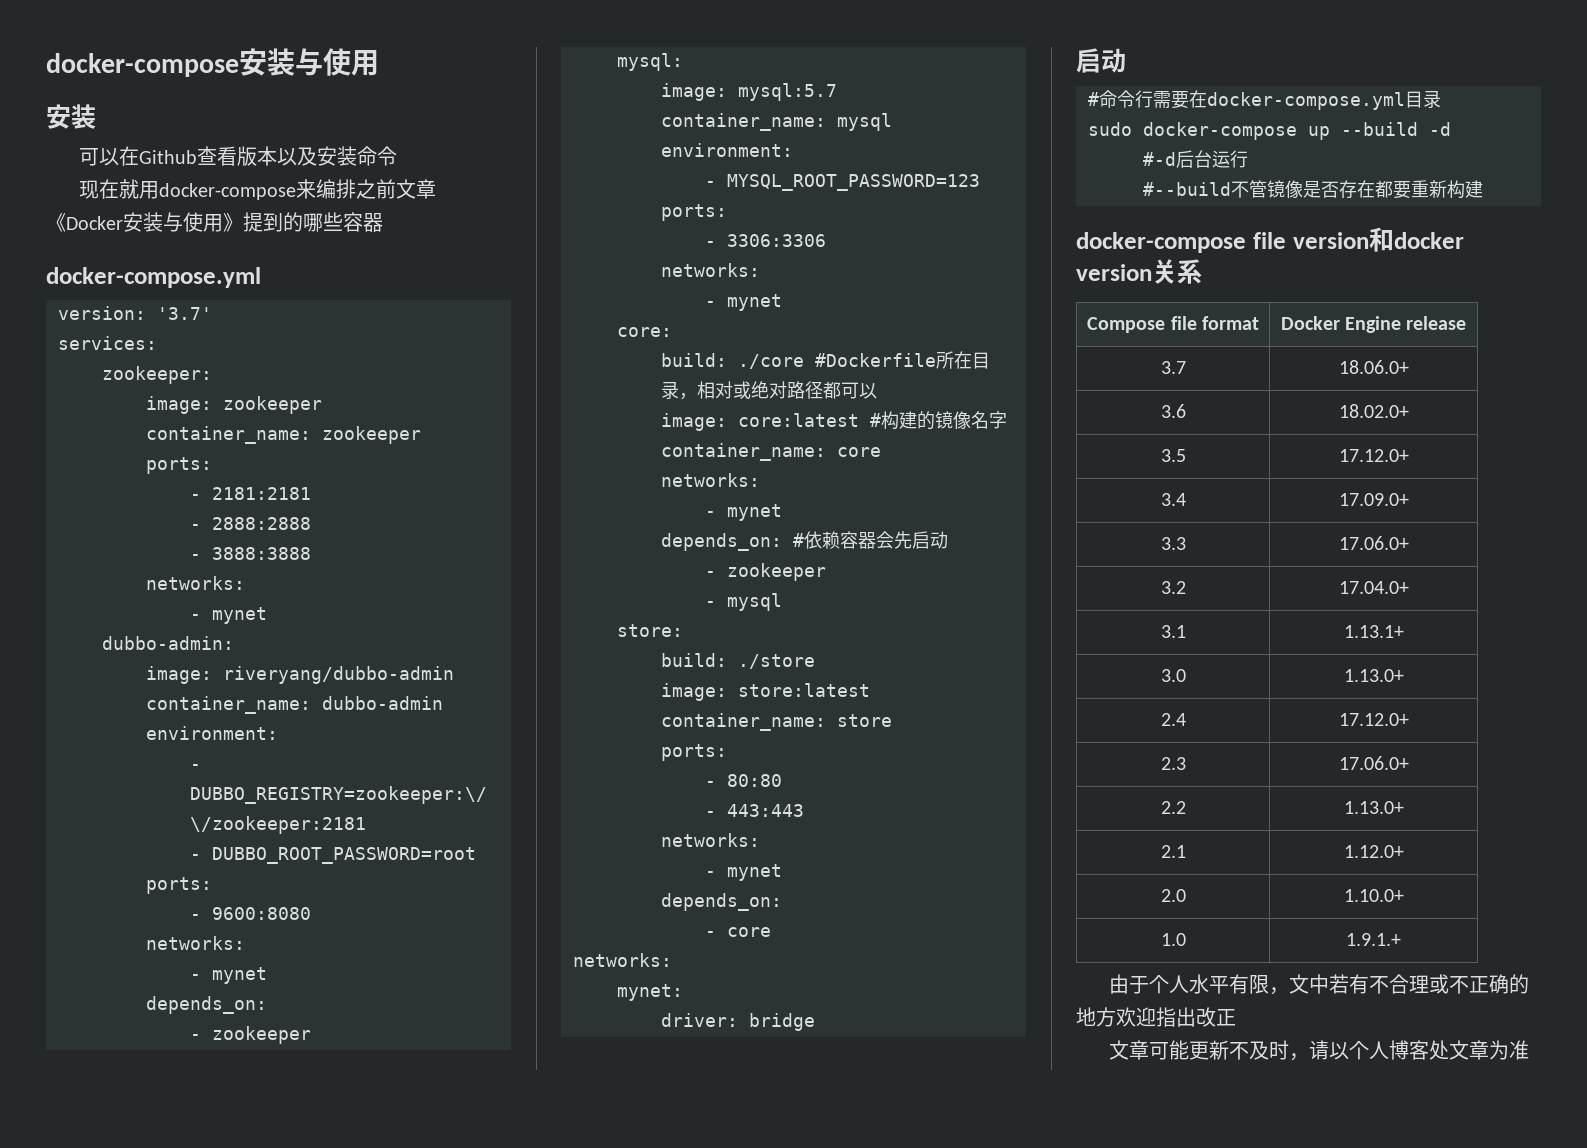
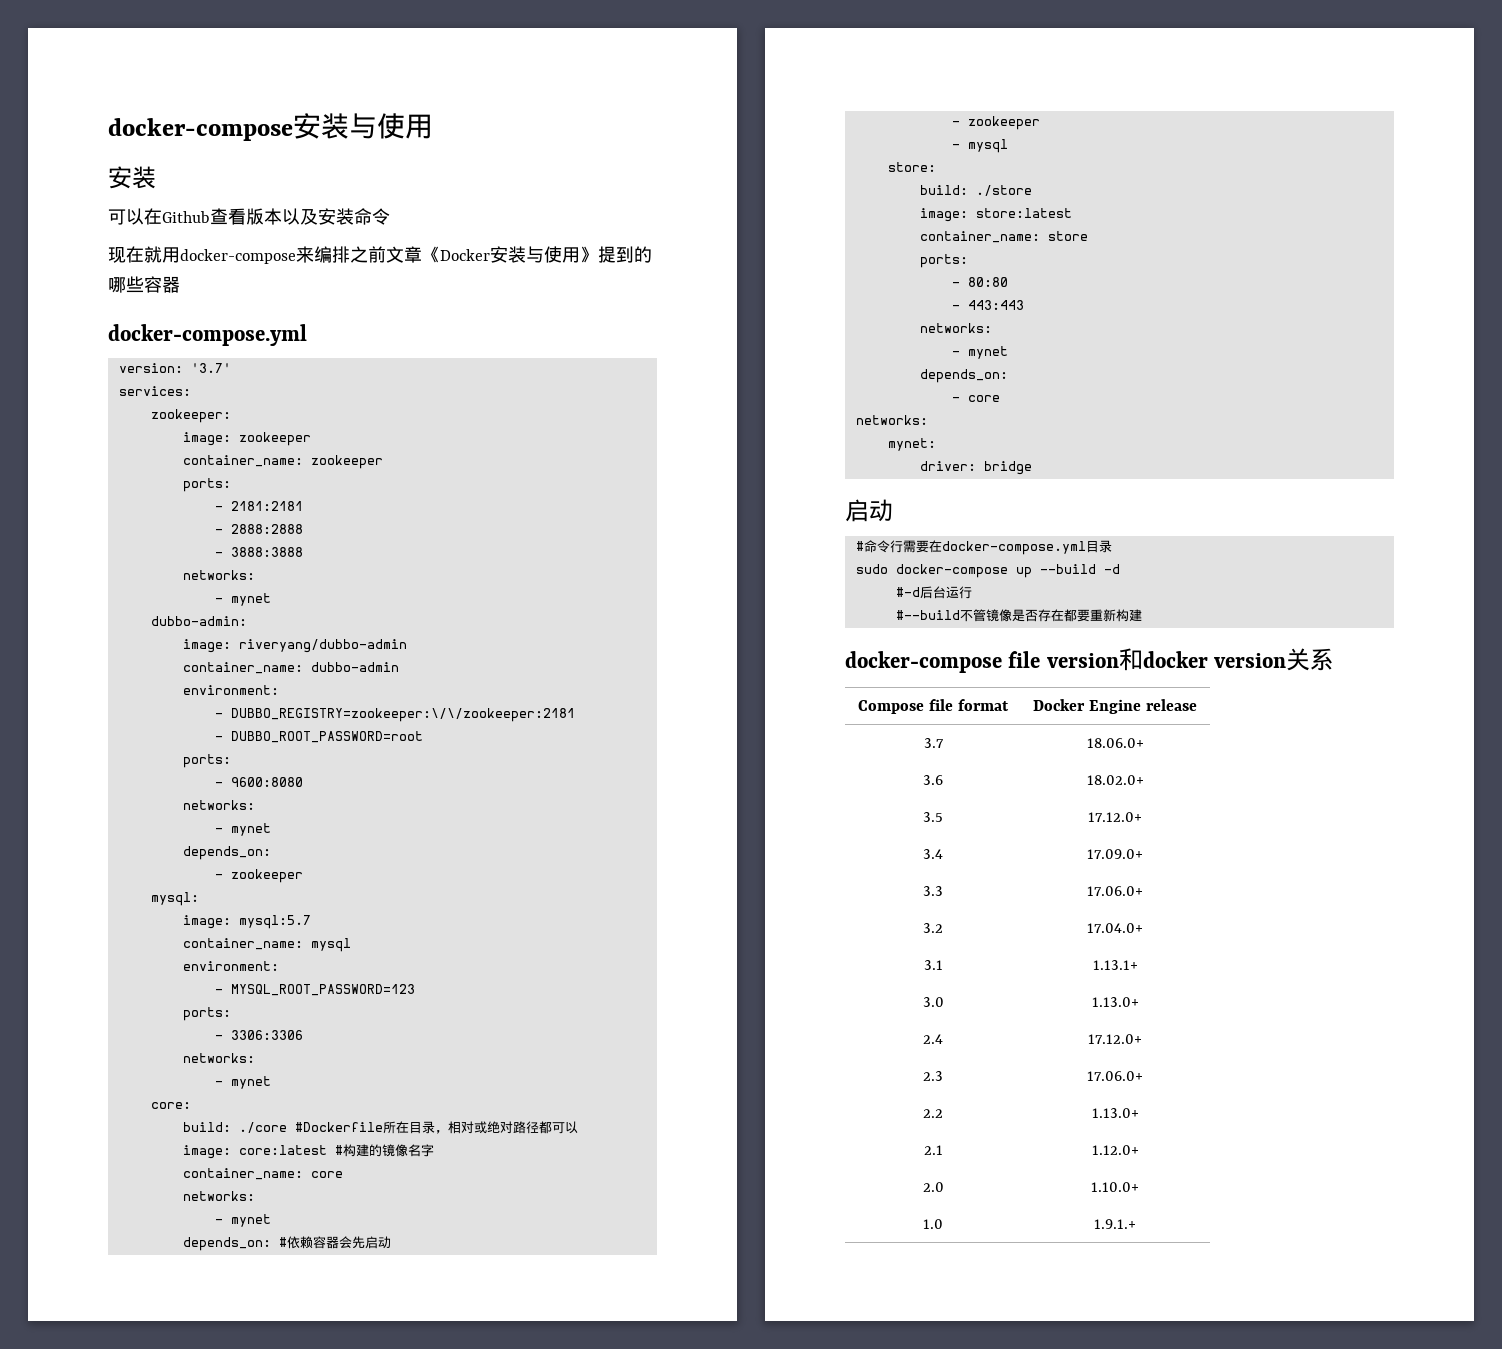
- 由于个人水平有限，文中若有不合理或不正确的地方欢迎指出改正
- 文章可能更新不及时，请以个人博客处文章为准

